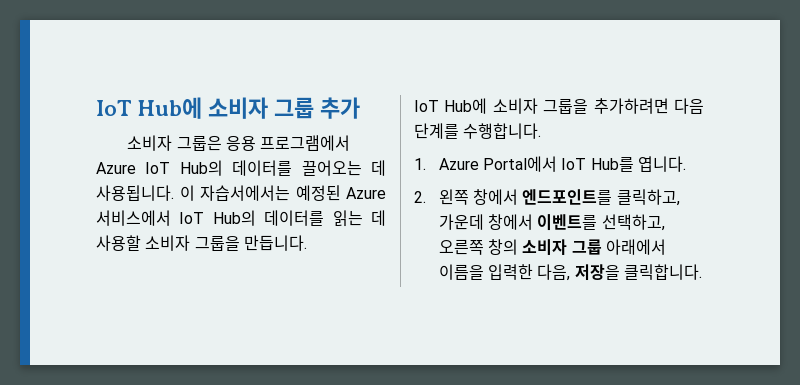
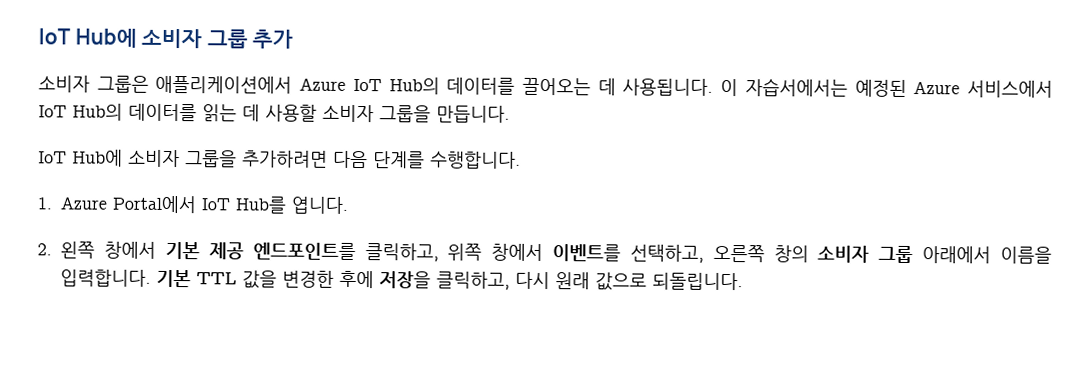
- 소비자 그룹은 응용 프로그램에서 Azure IoT Hub의 데이터를 끌어오는 데 사용됩니다.
+ 소비자 그룹은 애플리케이션에서 Azure IoT Hub의 데이터를 끌어오는 데 사용됩니다.
- 2. 왼쪽 창에서 엔드포인트를 클릭하고, 가운데 창에서 이벤트를 선택하고, 오른쪽 창의 소비자 그룹 아래에서 이름을 입력한 다음, 저장을 클릭합니다.
+ 2. 왼쪽 창에서 기본 제공 엔드포인트를 클릭하고, 위쪽 창에서 이벤트를 선택하고, 오른쪽 창의 소비자 그룹 아래에서 이름을 입력합니다. 기본 TTL 값을 변경한 후에 저장을 클릭하고, 다시 원래 값으로 되돌립니다.

